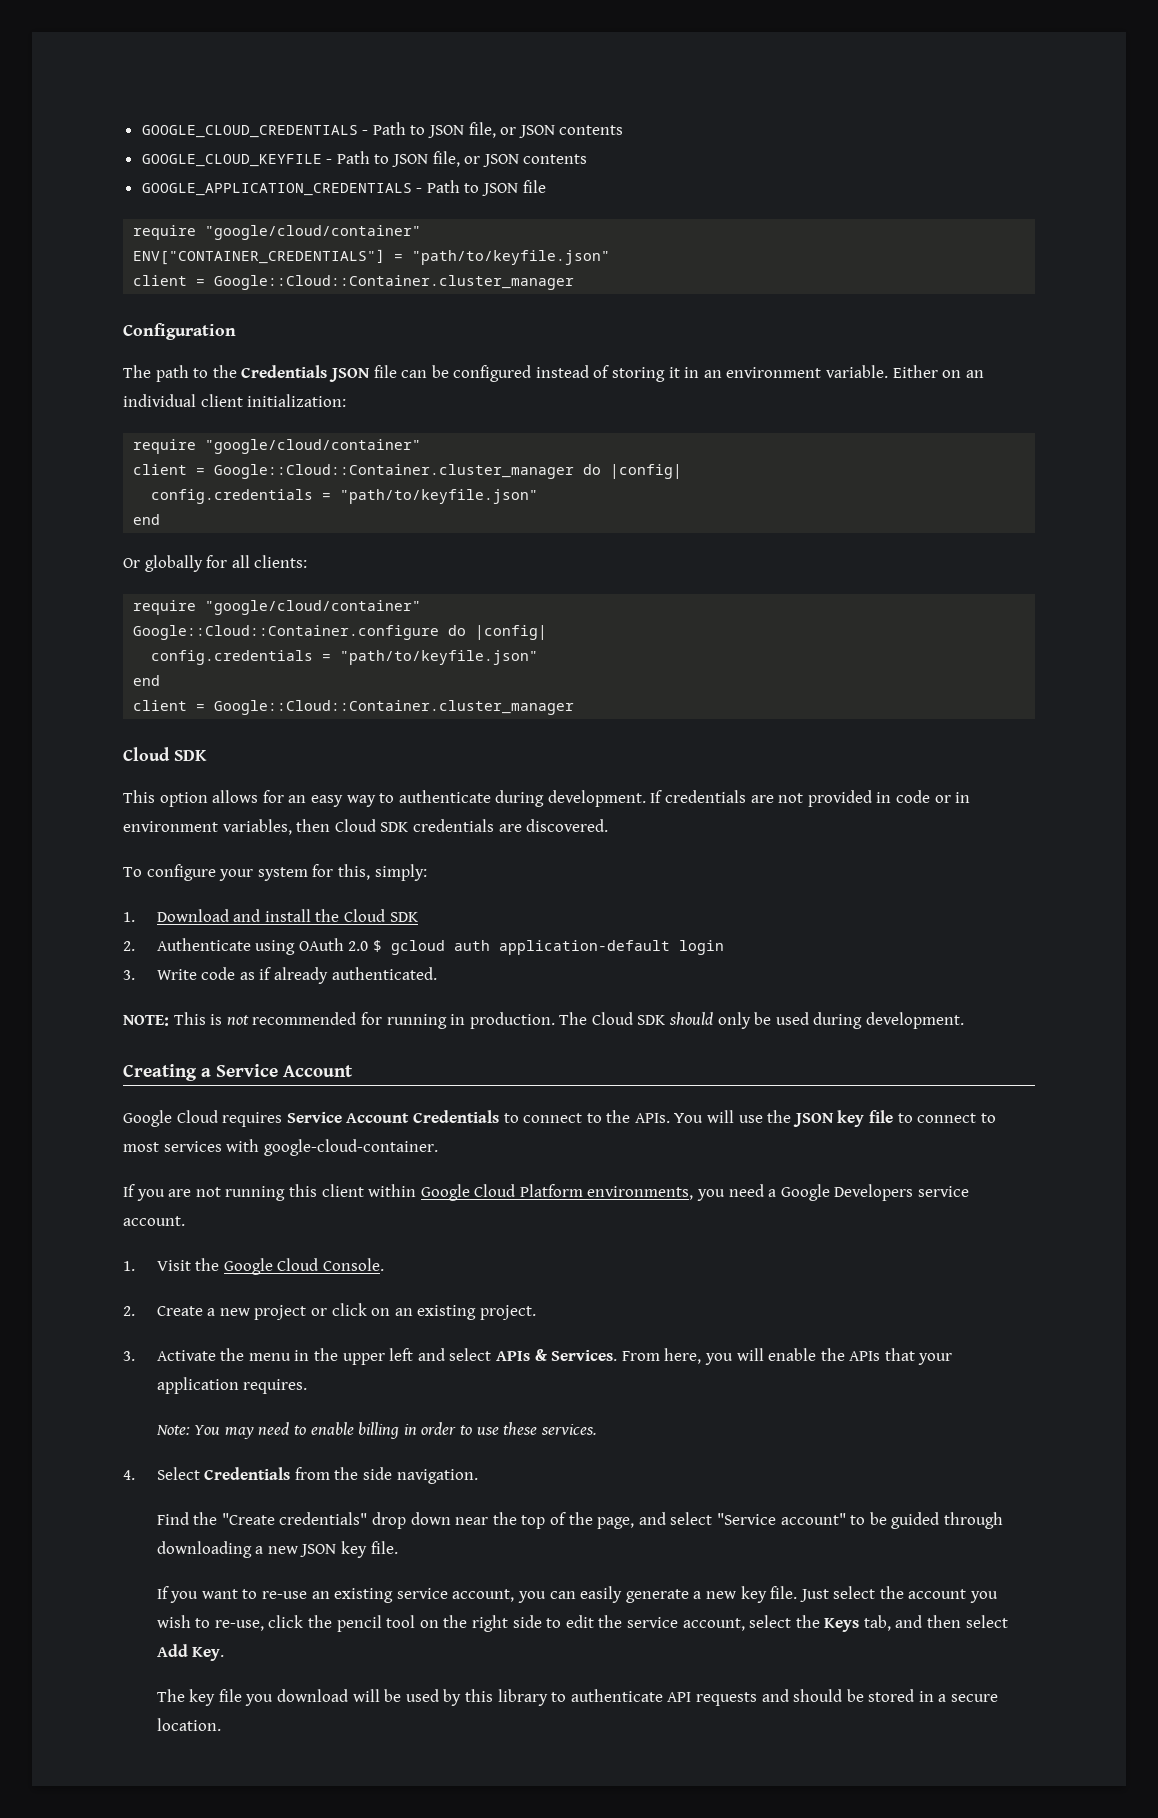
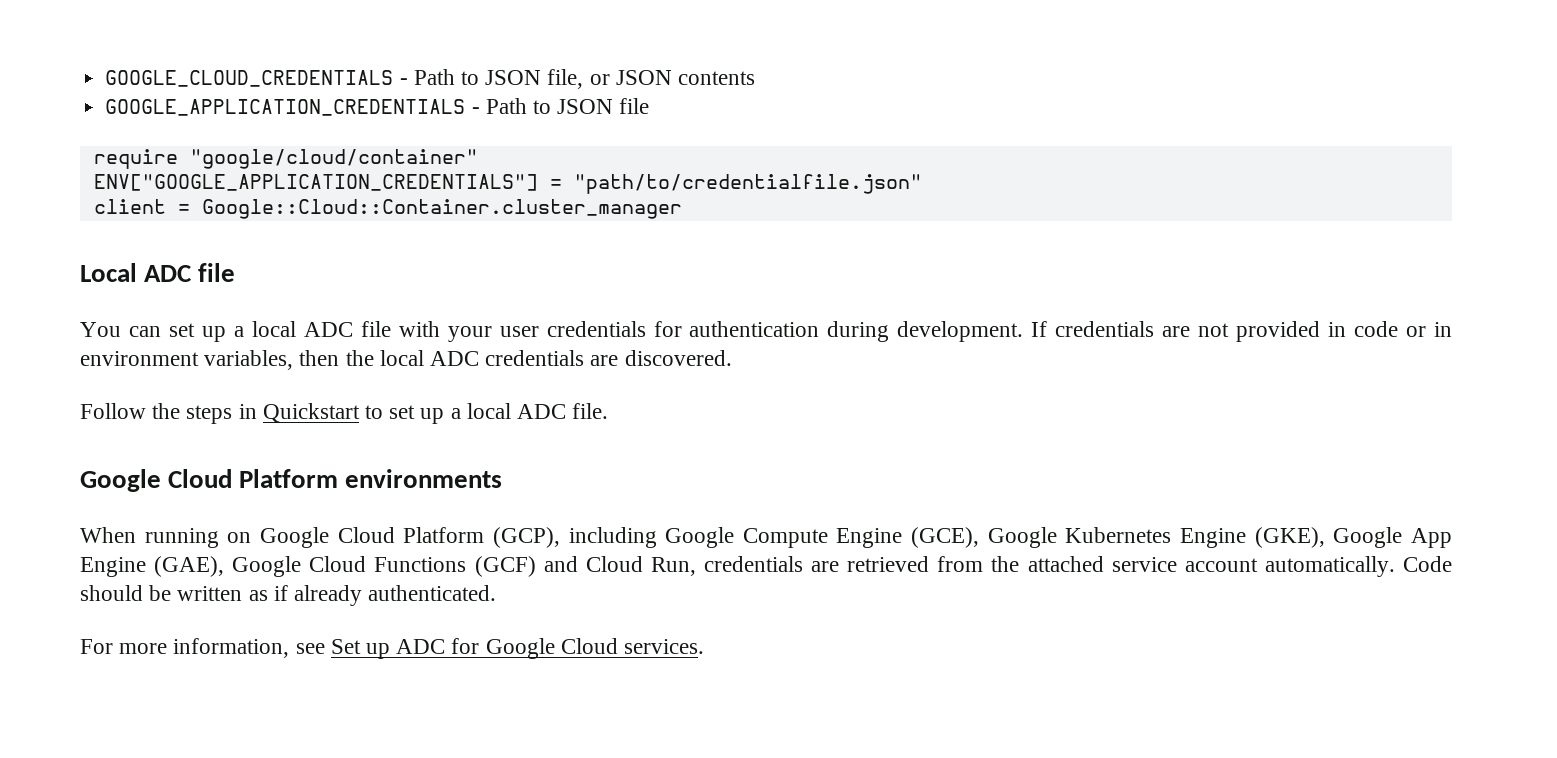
- GOOGLE_CLOUD_KEYFILE - Path to JSON file, or JSON contents
- ENV["CONTAINER_CREDENTIALS"] = "path/to/keyfile.json"
+ ENV["GOOGLE_APPLICATION_CREDENTIALS"] = "path/to/credentialfile.json"
  client = Google::Cloud::Container.cluster_manager
- Configuration
- The path to the Credentials JSON file can be configured instead of storing it in an environment variable. Either on an individual client initialization:
- require "google/cloud/container"
- client = Google::Cloud::Container.cluster_manager do |config|
- config.credentials = "path/to/keyfile.json"
- end
- Or globally for all clients:
- require "google/cloud/container"
- Google::Cloud::Container.configure do |config|
- config.credentials = "path/to/keyfile.json"
- end
- client = Google::Cloud::Container.cluster_manager
- Cloud SDK
- This option allows for an easy way to authenticate during development.
+ Local ADC file
+ You can set up a local ADC file with your user credentials for authentication during development.
- If credentials are not provided in code or in environment variables, then Cloud SDK credentials are discovered.
+ If credentials are not provided in code or in environment variables, then the local ADC credentials are discovered.
- To configure your system for this, simply:
- 1. Download and install the Cloud SDK
- 2. Authenticate using OAuth 2.0 $ gcloud auth application-default login
- 3. Write code as if already authenticated.
- NOTE: This is not recommended for running in production. The Cloud SDK should only be used during development.
- Creating a Service Account
- Google Cloud requires Service Account Credentials to connect to the APIs. You will use the JSON key file to connect to most services with google-cloud-container.
- If you are not running this client within Google Cloud Platform environments, you need a Google Developers service account.
- 1. Visit the Google Cloud Console.
- 2. Create a new project or click on an existing project.
- 3. Activate the menu in the upper left and select APIs & Services. From here, you will enable the APIs that your application requires.
- Note: You may need to enable billing in order to use these services.
- 4. Select Credentials from the side navigation.
- Find the "Create credentials" drop down near the top of the page, and select "Service account" to be guided through downloading a new JSON key file.
- If you want to re-use an existing service account, you can easily generate a new key file. Just select the account you wish to re-use, click the pencil tool on the right side to edit the service account, select the Keys tab, and then select Add Key.
- The key file you download will be used by this library to authenticate API requests and should be stored in a secure location.
+ Follow the steps in Quickstart to set up a local ADC file.
+ Google Cloud Platform environments
+ When running on Google Cloud Platform (GCP), including Google Compute Engine (GCE), Google Kubernetes Engine (GKE), Google App Engine (GAE), Google Cloud Functions (GCF) and Cloud Run, credentials are retrieved from the attached service account automatically. Code should be written as if already authenticated.
+ For more information, see Set up ADC for Google Cloud services.

